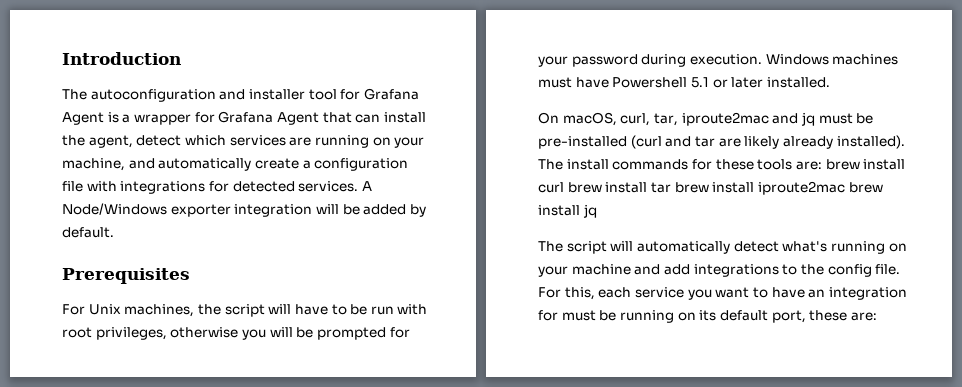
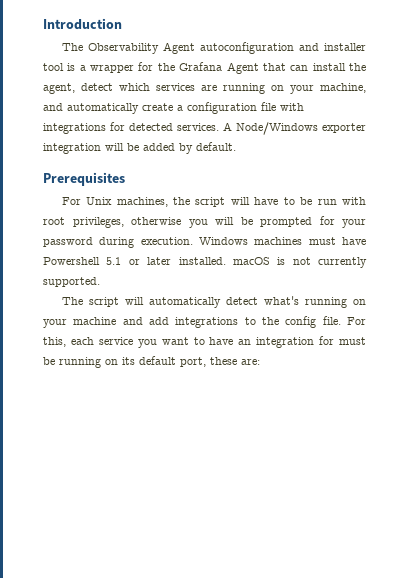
- The autoconfiguration and installer tool for Grafana Agent is a wrapper for Grafana Agent that can install the agent, detect which services are running on your machine, and automatically create a configuration file with integrations for detected services.
+ The Observability Agent autoconfiguration and installer tool is a wrapper for the Grafana Agent that can install the agent, detect which services are running on your machine, and automatically create a configuration file with integrations for detected services.
- Windows machines must have Powershell 5.1 or later installed.
- On macOS, curl, tar, iproute2mac and jq must be pre-installed (curl and tar are likely already installed). The install commands for these tools are: brew install curl brew install tar brew install iproute2mac brew install jq
+ Windows machines must have Powershell 5.1 or later installed. macOS is not currently supported.

